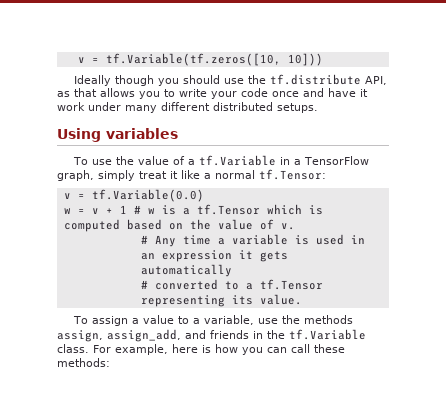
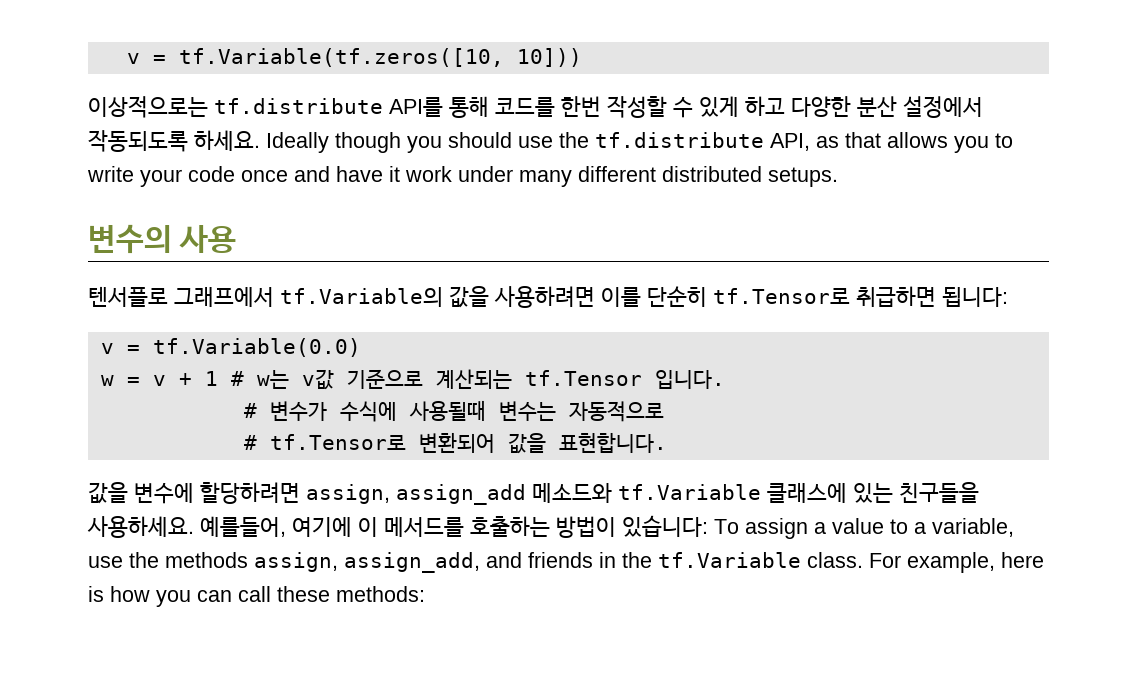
+ 이상적으로는 tf.distribute API를 통해 코드를 한번 작성할 수 있게 하고 다양한 분산 설정에서 작동되도록 하세요.
- Using variables
- To use the value of a tf.Variable in a TensorFlow graph, simply treat it like a normal tf.Tensor:
+ 변수의 사용
+ 텐서플로 그래프에서 tf.Variable의 값을 사용하려면 이를 단순히 tf.Tensor로 취급하면 됩니다:
- w = v + 1 # w is a tf.Tensor which is computed based on the value of v.
- # Any time a variable is used in an expression it gets automatically
- # converted to a tf.Tensor representing its value.
- To assign a value to a variable, use the methods assign, assign_add, and friends in the tf.Variable class.
+ w = v + 1 # w는 v값 기준으로 계산되는 tf.Tensor 입니다.
+ # 변수가 수식에 사용될때 변수는 자동적으로
+ # tf.Tensor로 변환되어 값을 표현합니다.
+ 값을 변수에 할당하려면 assign, assign_add 메소드와 tf.Variable 클래스에 있는 친구들을 사용하세요. 예를들어, 여기에 이 메서드를 호출하는 방법이 있습니다: To assign a value to a variable, use the methods assign, assign_add, and friends in the tf.Variable class.

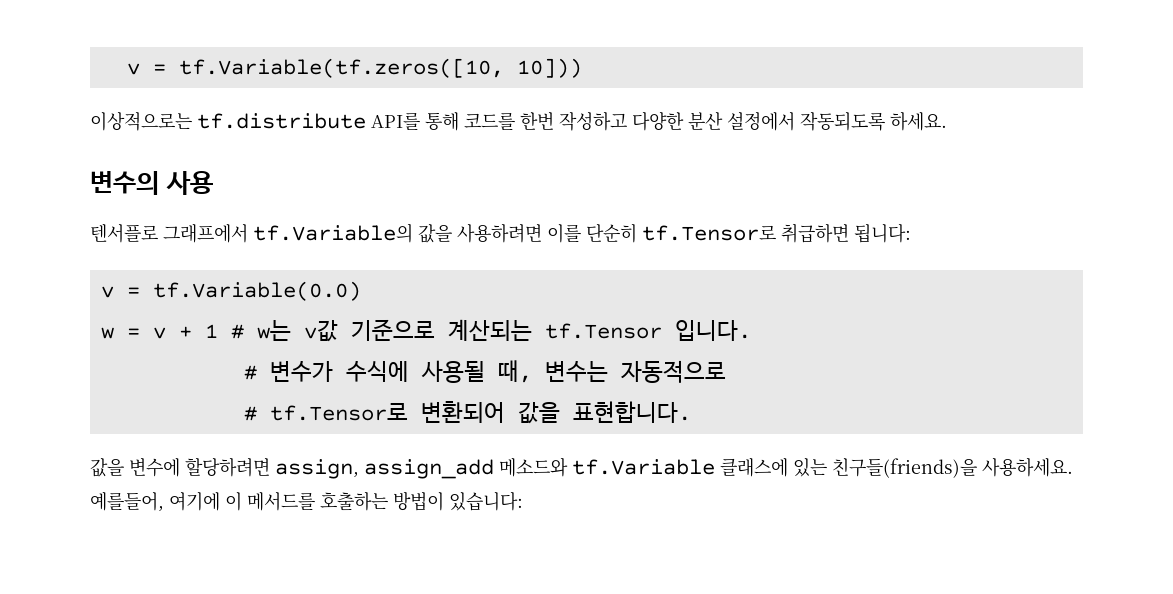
- 이상적으로는 tf.distribute API를 통해 코드를 한번 작성할 수 있게 하고 다양한 분산 설정에서 작동되도록 하세요. Ideally though you should use the tf.distribute API, as that allows you to write your code once and have it work under many different distributed setups.
+ 이상적으로는 tf.distribute API를 통해 코드를 한번 작성하고 다양한 분산 설정에서 작동되도록 하세요.
- # 변수가 수식에 사용될때 변수는 자동적으로
+ # 변수가 수식에 사용될 때, 변수는 자동적으로
- 값을 변수에 할당하려면 assign, assign_add 메소드와 tf.Variable 클래스에 있는 친구들을 사용하세요.
+ 값을 변수에 할당하려면 assign, assign_add 메소드와 tf.Variable 클래스에 있는 친구들(friends)을 사용하세요.
- 예를들어, 여기에 이 메서드를 호출하는 방법이 있습니다: To assign a value to a variable, use the methods assign, assign_add, and friends in the tf.Variable class. For example, here is how you can call these methods:
+ 예를들어, 여기에 이 메서드를 호출하는 방법이 있습니다:

